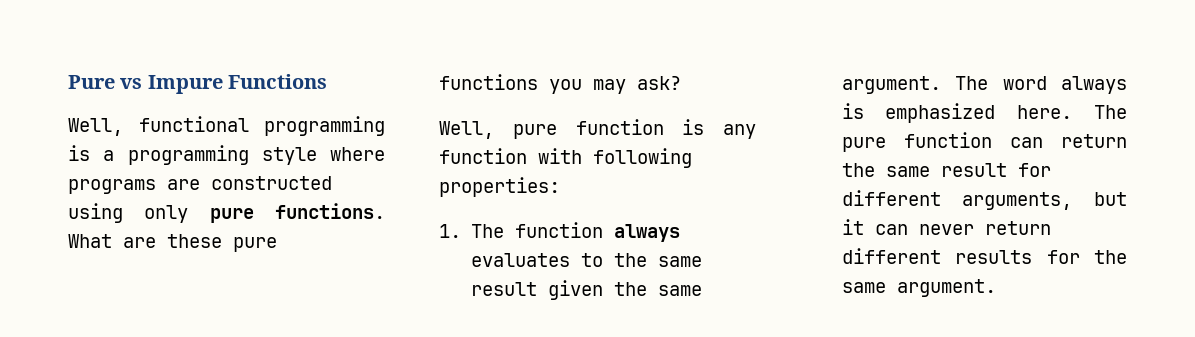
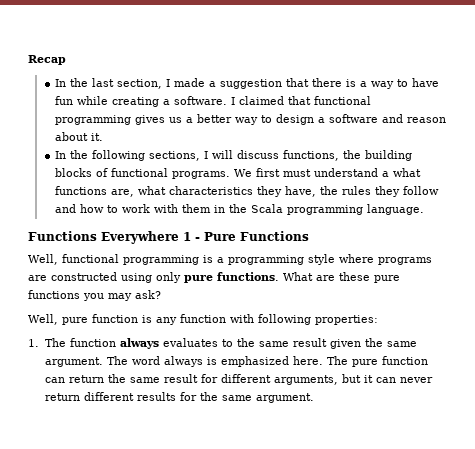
- Pure vs Impure Functions
+ Recap
+ In the last section, I made a suggestion that there is a way to have fun while creating a software. I claimed that functional programming gives us a better way to design a software and reason about it.
+ In the following sections, I will discuss functions, the building blocks of functional programs. We first must understand a what functions are, what characteristics they have, the rules they follow and how to work with them in the Scala programming language.
+ Functions Everywhere 1 - Pure Functions

